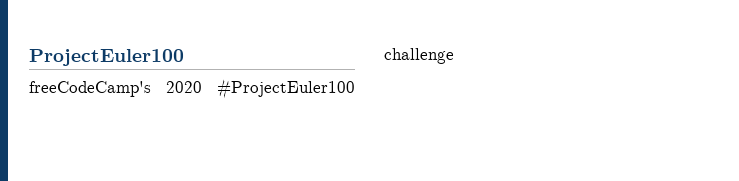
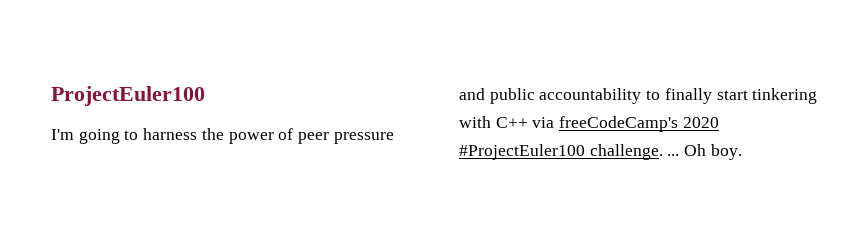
- freeCodeCamp's 2020 #ProjectEuler100 challenge
+ I'm going to harness the power of peer pressure and public accountability to finally start tinkering with C++ via freeCodeCamp's 2020 #ProjectEuler100 challenge. ... Oh boy.

